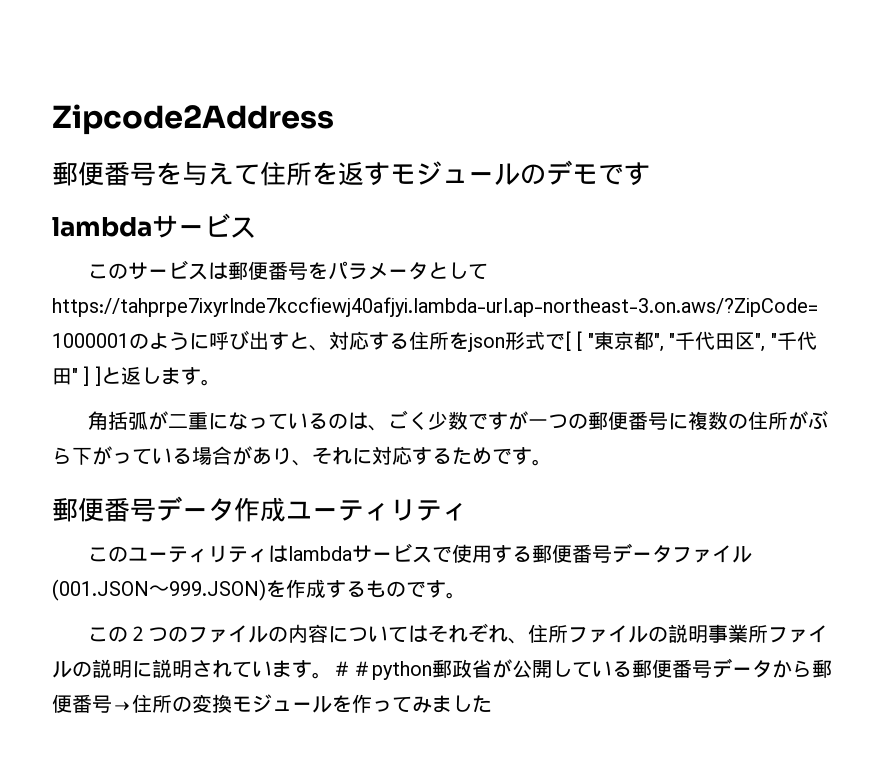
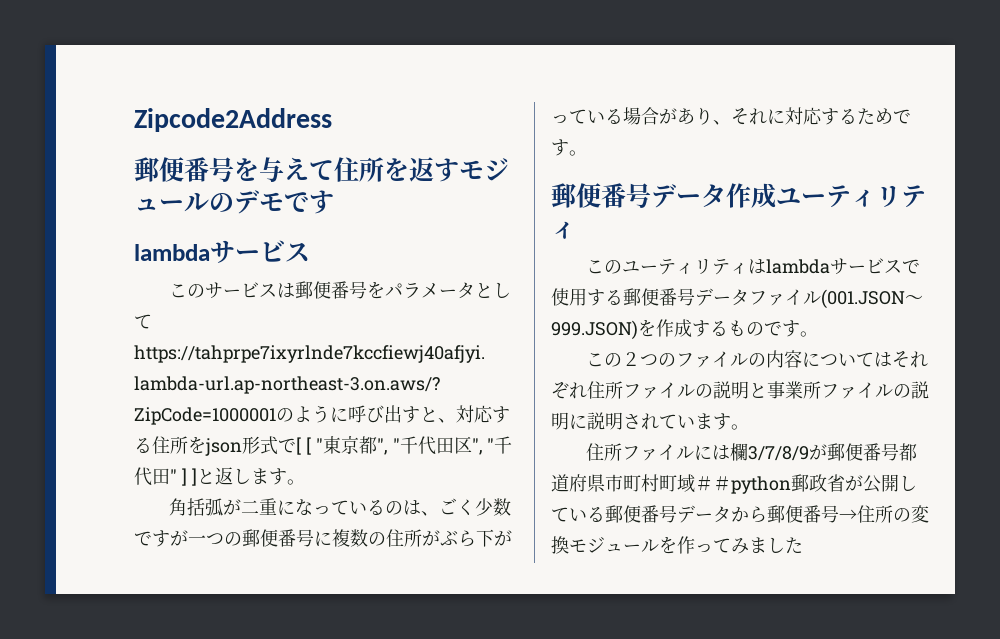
- この２つのファイルの内容についてはそれぞれ、住所ファイルの説明事業所ファイルの説明に説明されています。＃＃python郵政省が公開している郵便番号データから郵便番号→住所の変換モジュールを作ってみました
+ この２つのファイルの内容についてはそれぞれ住所ファイルの説明と事業所ファイルの説明に説明されています。
+ 住所ファイルには欄3/7/8/9が郵便番号都道府県市町村町域＃＃python郵政省が公開している郵便番号データから郵便番号→住所の変換モジュールを作ってみました

